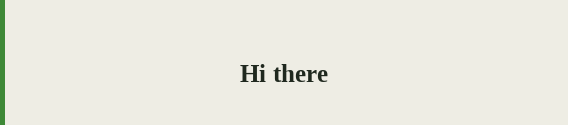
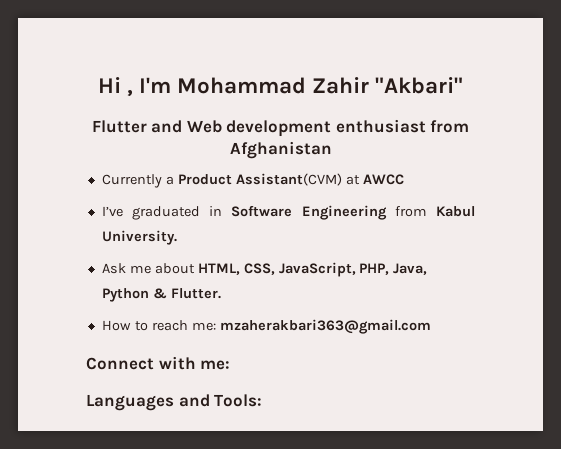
- Hi there
+ Hi , I'm Mohammad Zahir "Akbari"
+ Flutter and Web development enthusiast from Afghanistan
+ Currently a Product Assistant(CVM) at AWCC
+ I’ve graduated in Software Engineering from Kabul University.
+ Ask me about HTML, CSS, JavaScript, PHP, Java, Python & Flutter.
+ How to reach me: mzaherakbari363@gmail.com
+ Connect with me:
+ Languages and Tools:

